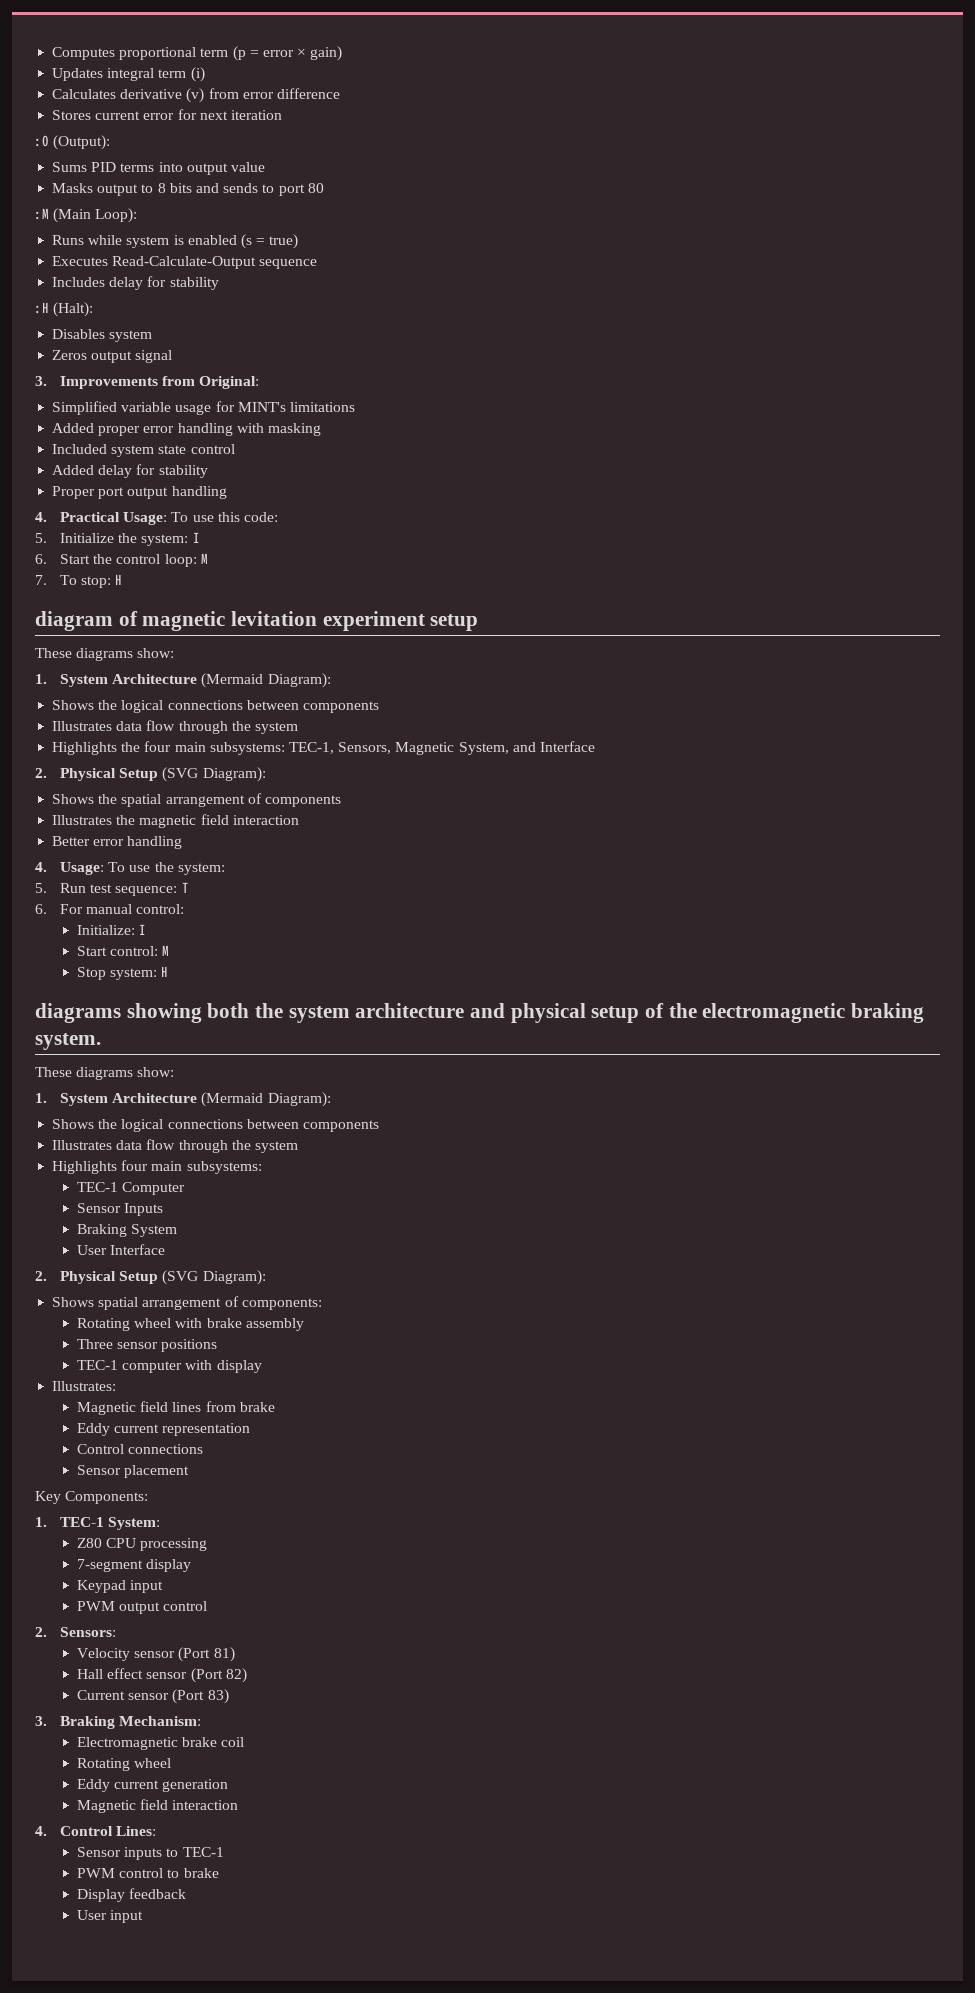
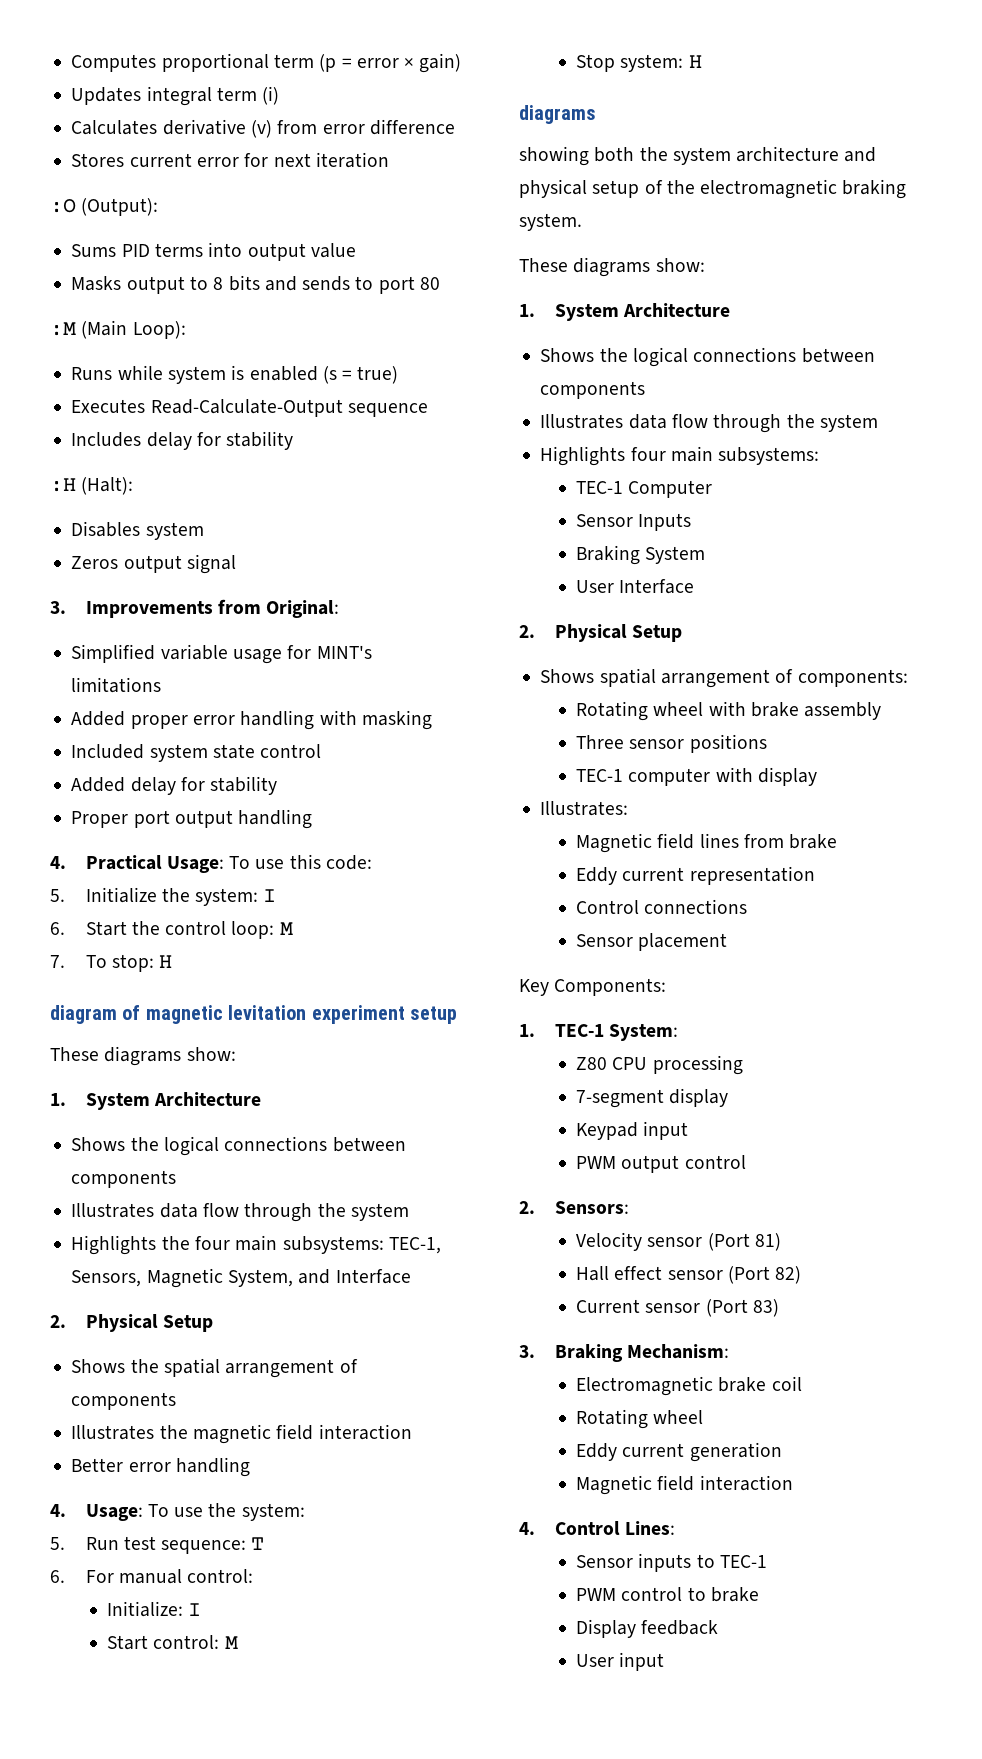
  diagram of magnetic levitation experiment setup
  These diagrams show:
- 1. System Architecture (Mermaid Diagram):
+ 1. System Architecture
  Highlights the four main subsystems: TEC-1, Sensors, Magnetic System, and Interface
- 2. Physical Setup (SVG Diagram):
+ 2. Physical Setup
  Stop system: H
- diagrams showing both the system architecture and physical setup of the electromagnetic braking system.
+ diagrams
+ showing both the system architecture and physical setup of the electromagnetic braking system.
  These diagrams show:
- 1. System Architecture (Mermaid Diagram):
+ 1. System Architecture
  User Interface
- 2. Physical Setup (SVG Diagram):
+ 2. Physical Setup

